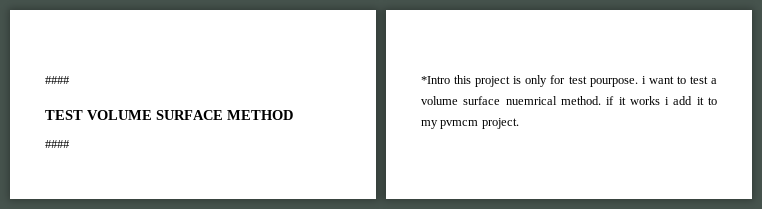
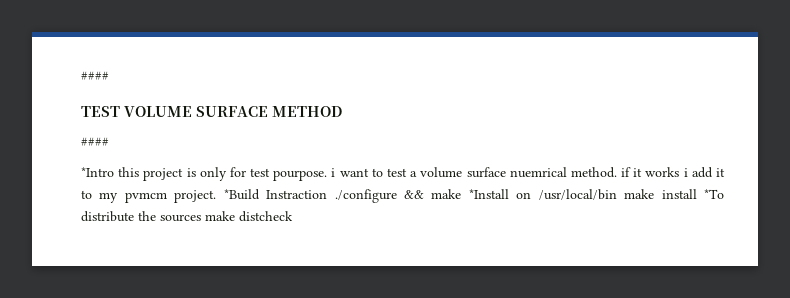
+ *Build Instraction ./configure && make *Install on /usr/local/bin make install *To distribute the sources make distcheck

